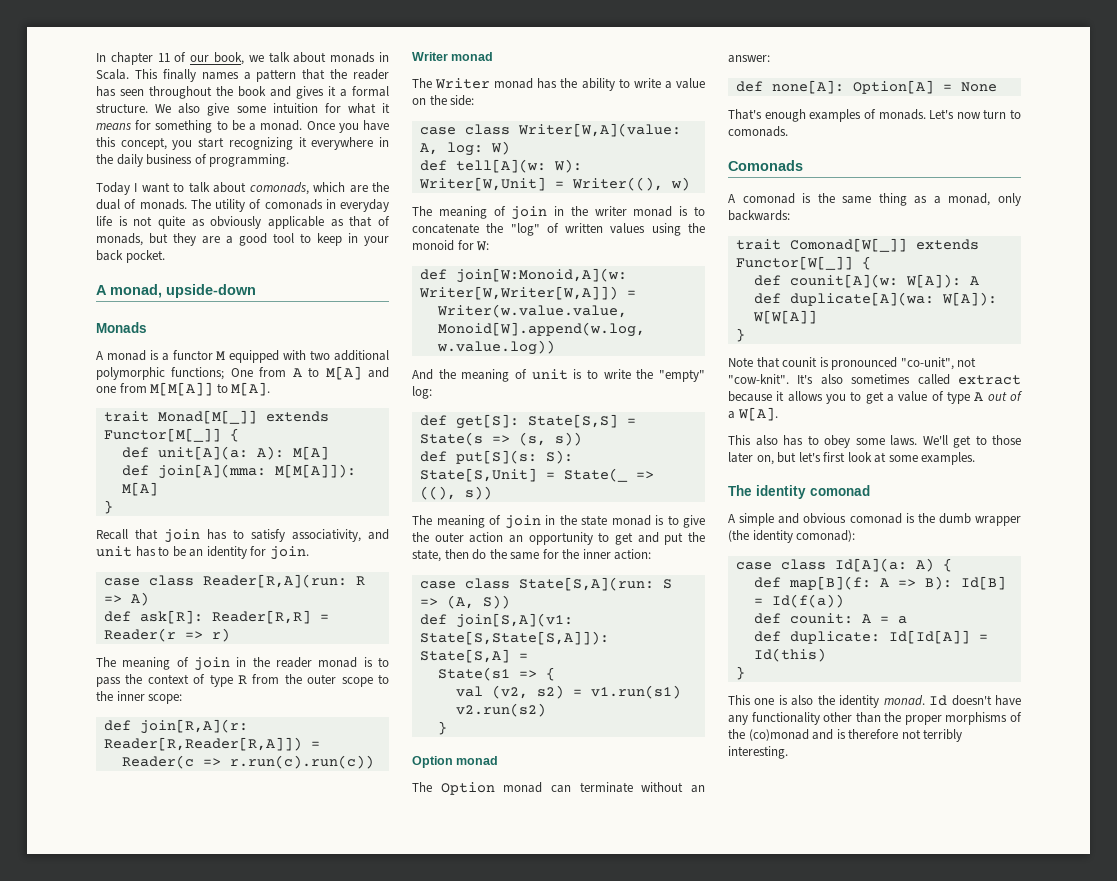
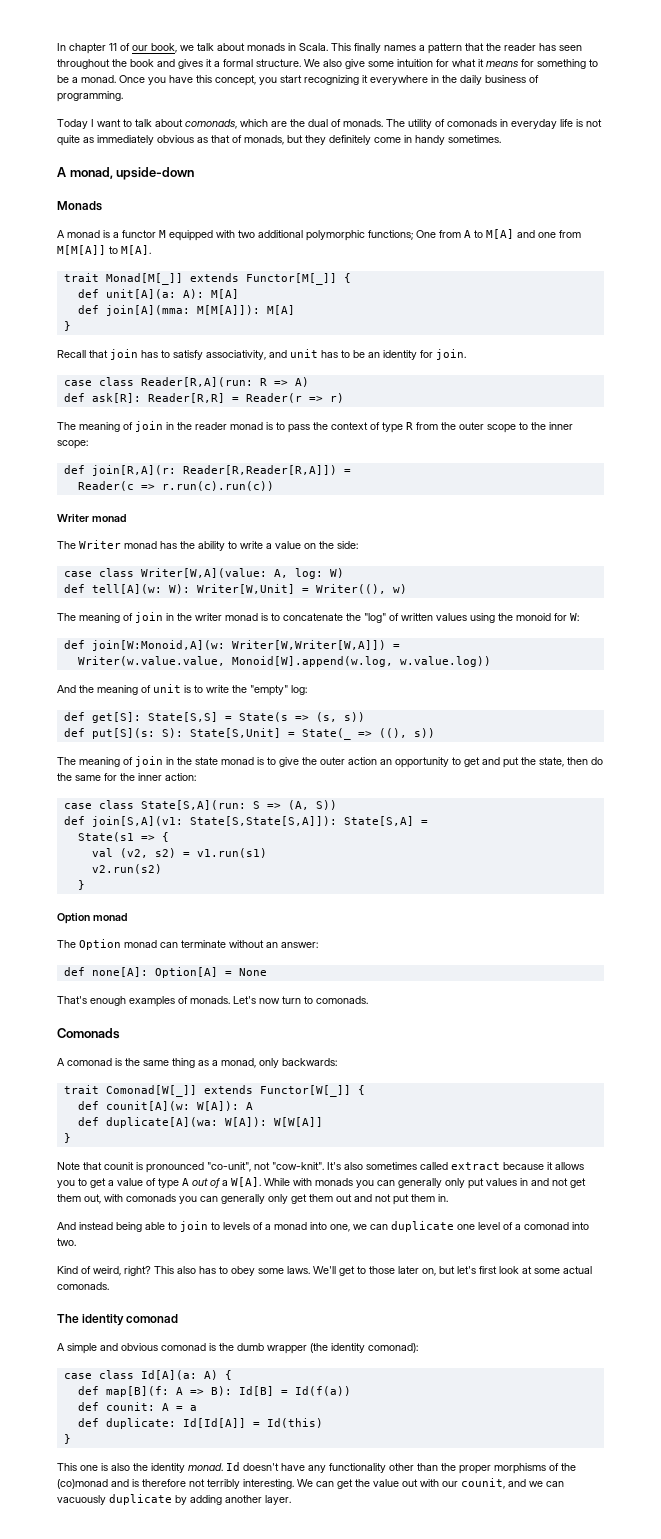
- The utility of comonads in everyday life is not quite as obviously applicable as that of monads, but they are a good tool to keep in your back pocket.
+ The utility of comonads in everyday life is not quite as immediately obvious as that of monads, but they definitely come in handy sometimes.
- It's also sometimes called extract because it allows you to get a value of type A out of a W[A].
- This also has to obey some laws.
+ It's also sometimes called extract because it allows you to get a value of type A out of a W[A]. While with monads you can generally only put values in and not get them out, with comonads you can generally only get them out and not put them in.
+ And instead being able to join to levels of a monad into one, we can duplicate one level of a comonad into two.
+ Kind of weird, right? This also has to obey some laws.
- We'll get to those later on, but let's first look at some examples.
+ We'll get to those later on, but let's first look at some actual comonads.
+ We can get the value out with our counit, and we can vacuously duplicate by adding another layer.

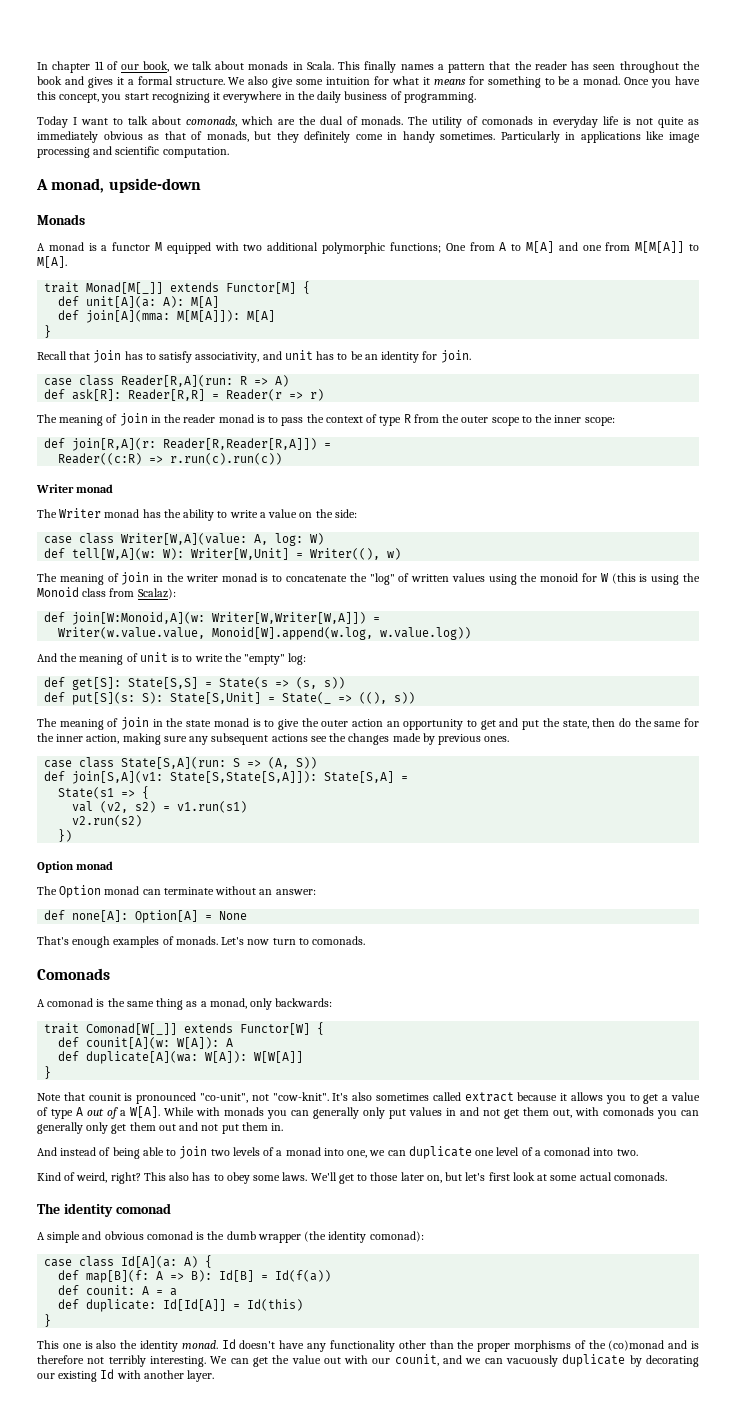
+ Particularly in applications like image processing and scientific computation.
- trait Monad[M[_]] extends Functor[M[_]] {
+ trait Monad[M[_]] extends Functor[M] {
- Reader(c => r.run(c).run(c))
+ Reader((c:R) => r.run(c).run(c))
- def tell[A](w: W): Writer[W,Unit] = Writer((), w)
+ def tell[W,A](w: W): Writer[W,Unit] = Writer((), w)
- The meaning of join in the writer monad is to concatenate the "log" of written values using the monoid for W:
+ The meaning of join in the writer monad is to concatenate the "log" of written values using the monoid for W (this is using the Monoid class from Scalaz):
- The meaning of join in the state monad is to give the outer action an opportunity to get and put the state, then do the same for the inner action:
+ The meaning of join in the state monad is to give the outer action an opportunity to get and put the state, then do the same for the inner action, making sure any subsequent actions see the changes made by previous ones.
  v2.run(s2)
- }
+ })
- trait Comonad[W[_]] extends Functor[W[_]] {
+ trait Comonad[W[_]] extends Functor[W] {
- And instead being able to join to levels of a monad into one, we can duplicate one level of a comonad into two.
+ And instead of being able to join two levels of a monad into one, we can duplicate one level of a comonad into two.
- We can get the value out with our counit, and we can vacuously duplicate by adding another layer.
+ We can get the value out with our counit, and we can vacuously duplicate by decorating our existing Id with another layer.

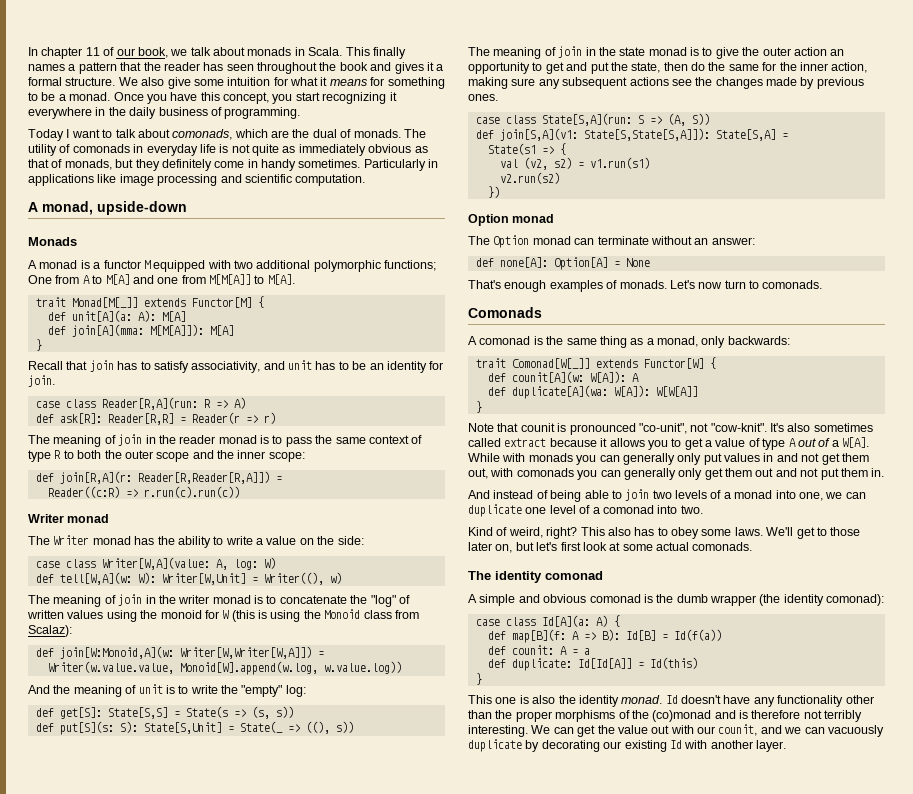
- The meaning of join in the reader monad is to pass the context of type R from the outer scope to the inner scope:
+ The meaning of join in the reader monad is to pass the same context of type R to both the outer scope and the inner scope:

